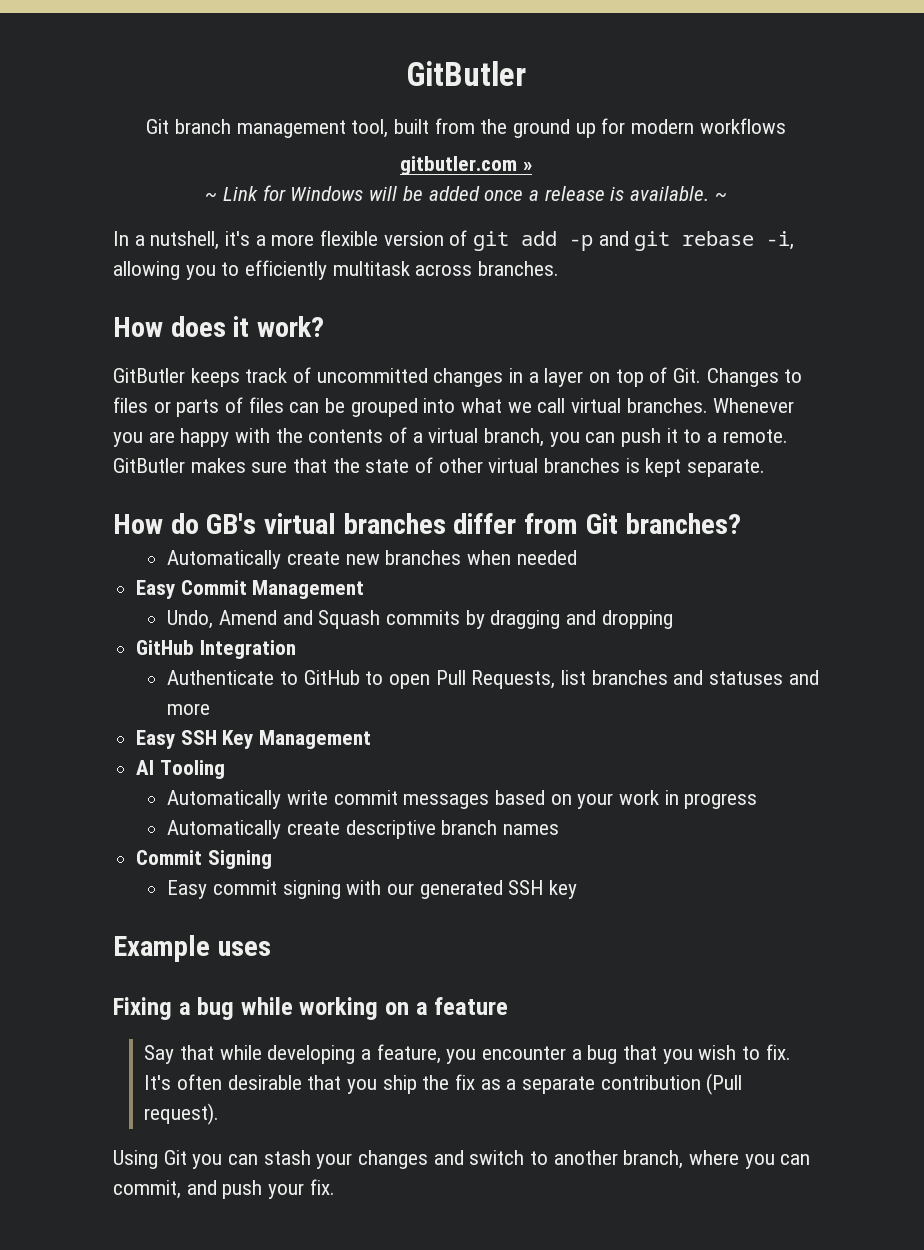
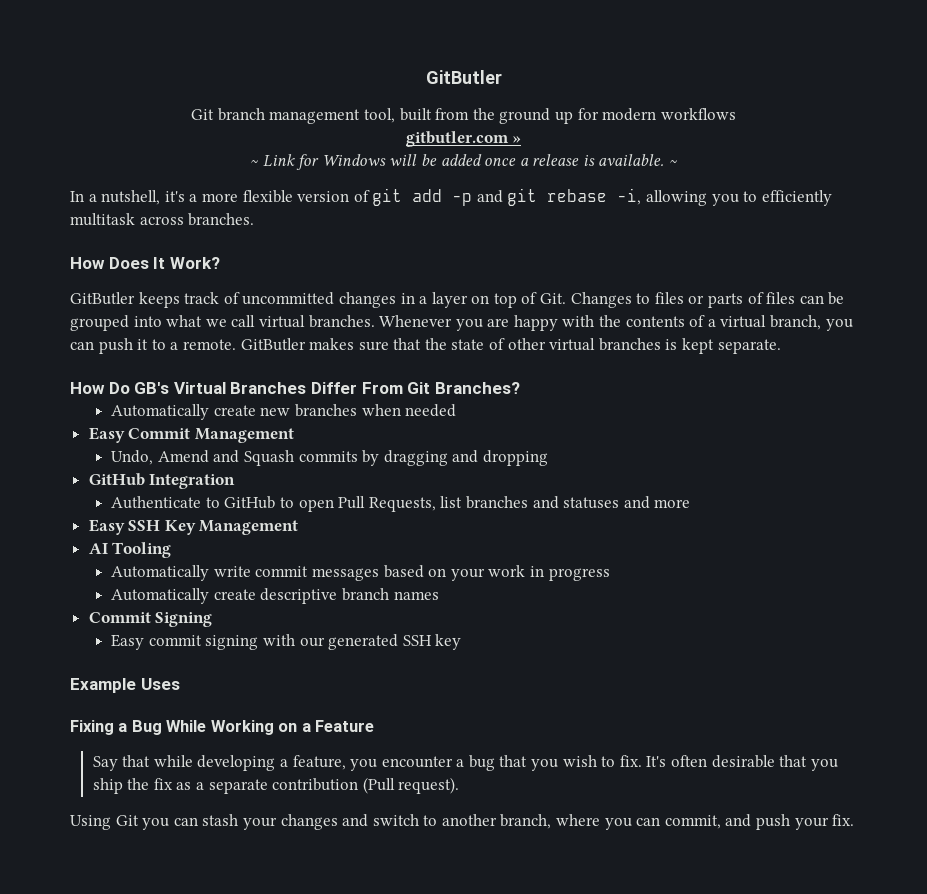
- How does it work?
+ How Does It Work?
- How do GB's virtual branches differ from Git branches?
+ How Do GB's Virtual Branches Differ From Git Branches?
- Example uses
+ Example Uses
- Fixing a bug while working on a feature
+ Fixing a Bug While Working on a Feature

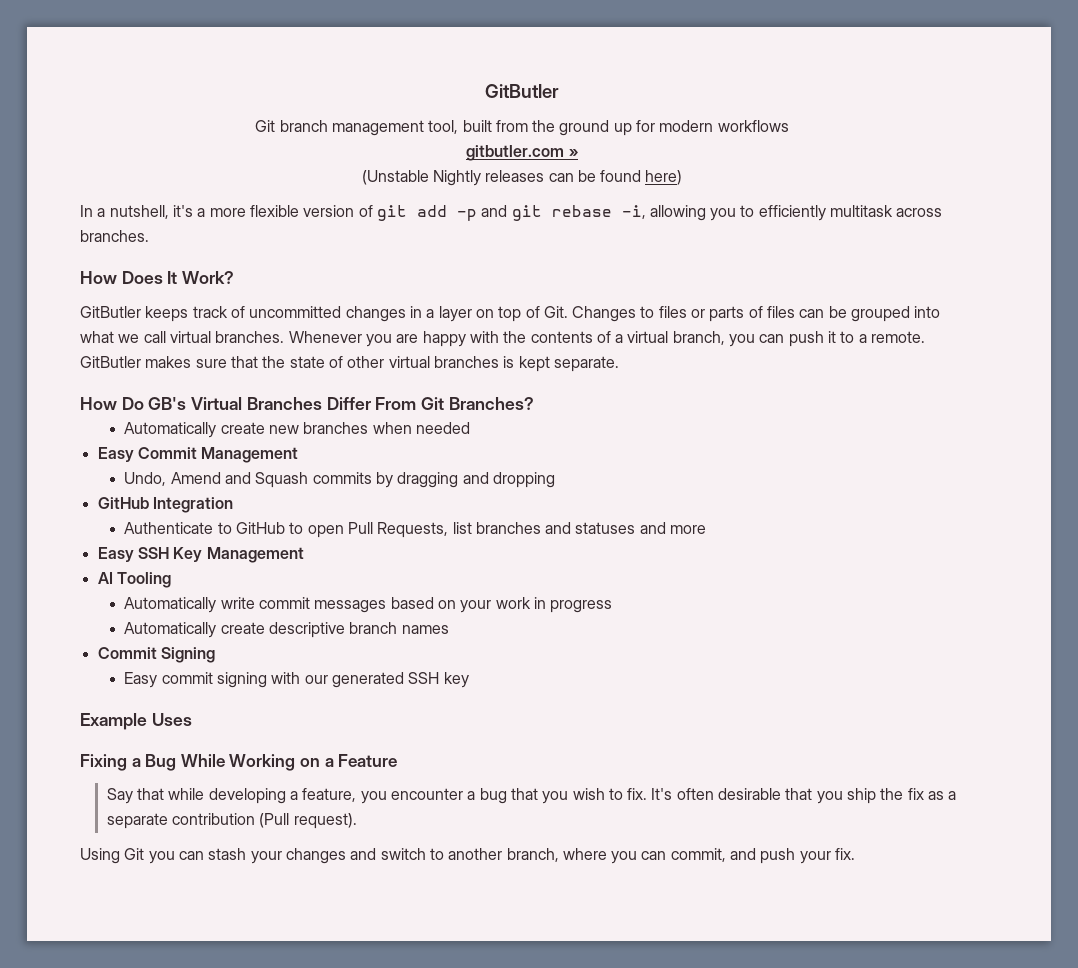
- ~ Link for Windows will be added once a release is available. ~
+ (Unstable Nightly releases can be found here)

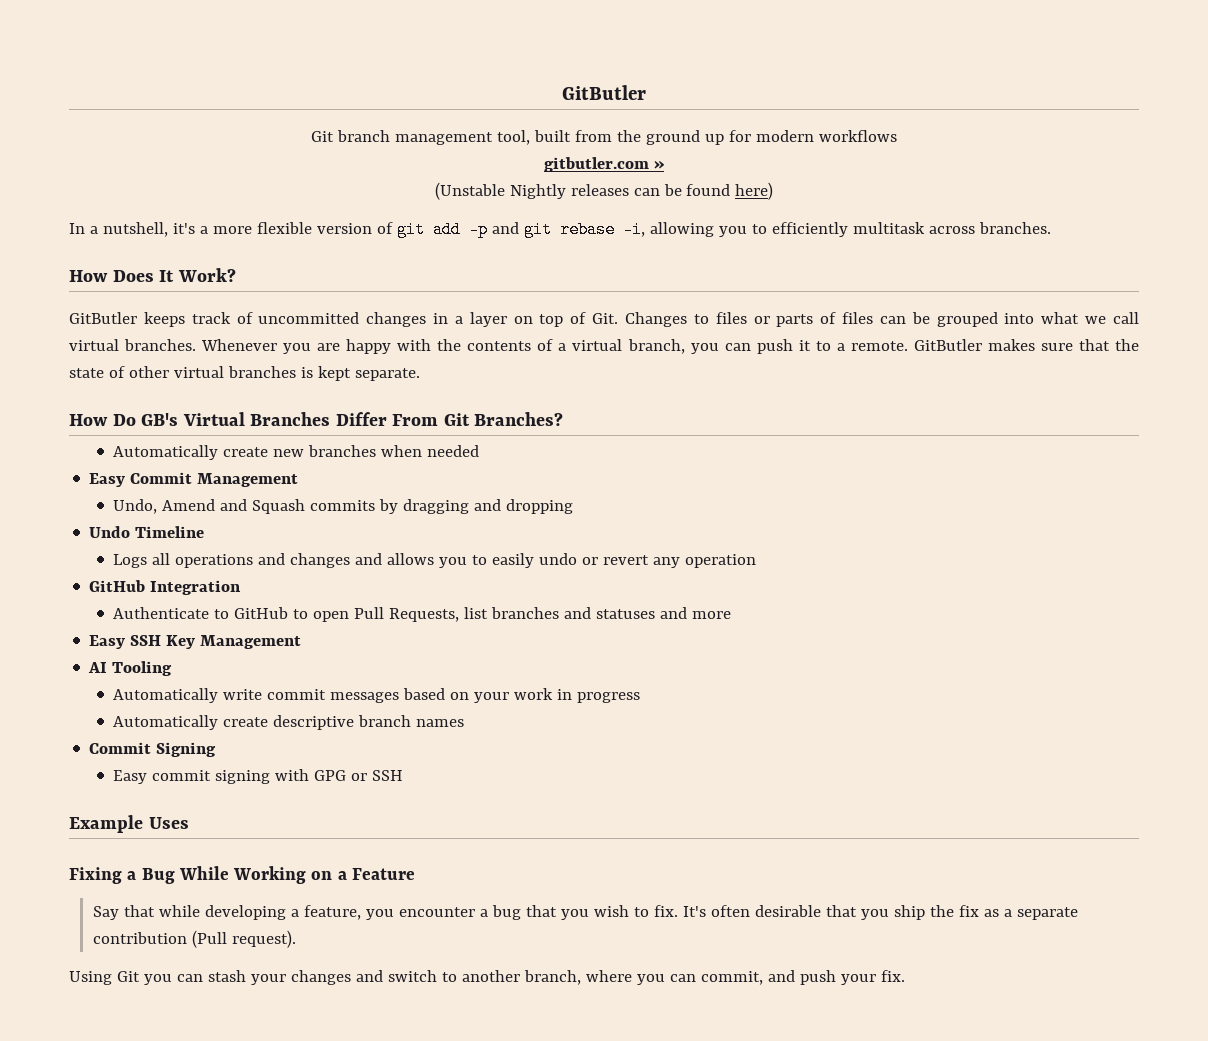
+ Undo Timeline
+ Logs all operations and changes and allows you to easily undo or revert any operation
- Easy commit signing with our generated SSH key
+ Easy commit signing with GPG or SSH

